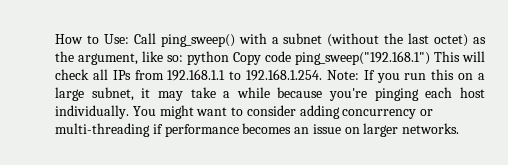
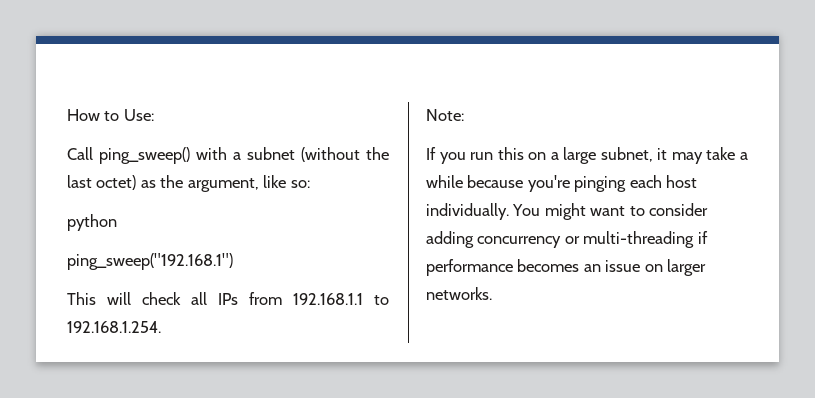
- How to Use: Call ping_sweep() with a subnet (without the last octet) as the argument, like so: python Copy code ping_sweep("192.168.1") This will check all IPs from 192.168.1.1 to 192.168.1.254. Note: If you run this on a large subnet, it may take a while because you're pinging each host individually.
+ How to Use:
+ Call ping_sweep() with a subnet (without the last octet) as the argument, like so:
+ python
+ ping_sweep("192.168.1")
+ This will check all IPs from 192.168.1.1 to 192.168.1.254.
+ Note:
+ If you run this on a large subnet, it may take a while because you're pinging each host individually.

